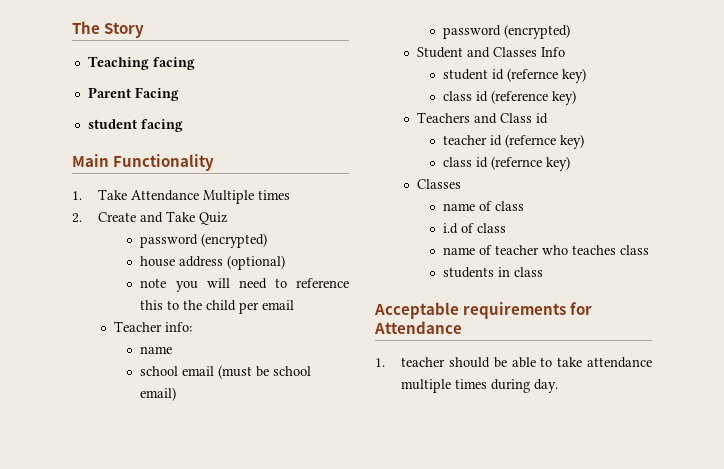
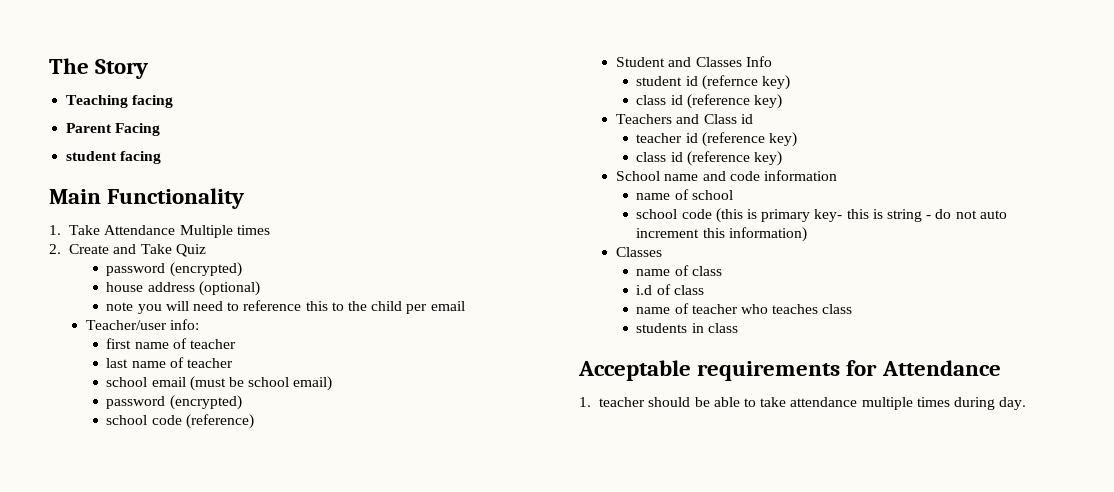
- Teacher info:
- name
+ Teacher/user info:
+ first name of teacher
+ last name of teacher
+ school code (reference)
- teacher id (refernce key)
- class id (refernce key)
+ teacher id (reference key)
+ class id (reference key)
+ School name and code information
+ name of school
+ school code (this is primary key- this is string - do not auto increment this information)

